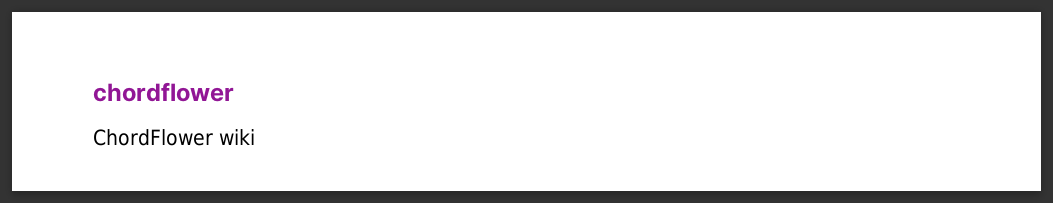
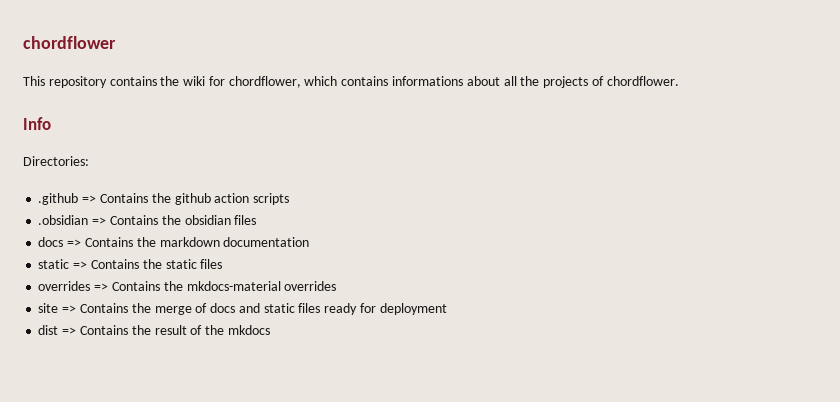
- ChordFlower wiki
+ This repository contains the wiki for chordflower, which contains informations about all the projects of chordflower.
+ Info
+ Directories:
+ .github => Contains the github action scripts
+ .obsidian => Contains the obsidian files
+ docs => Contains the markdown documentation
+ static => Contains the static files
+ overrides => Contains the mkdocs-material overrides
+ site => Contains the merge of docs and static files ready for deployment
+ dist => Contains the result of the mkdocs

